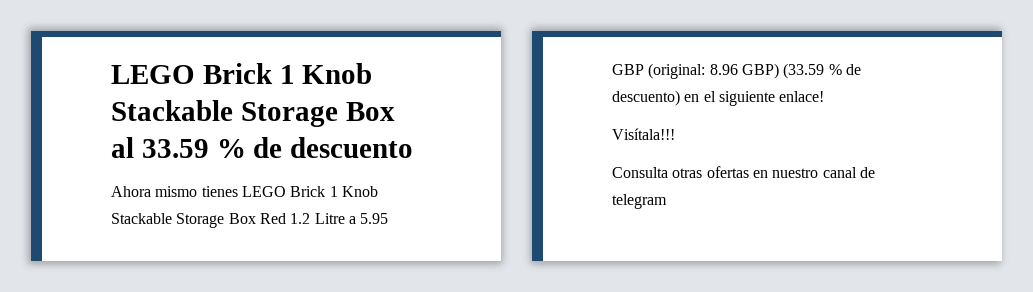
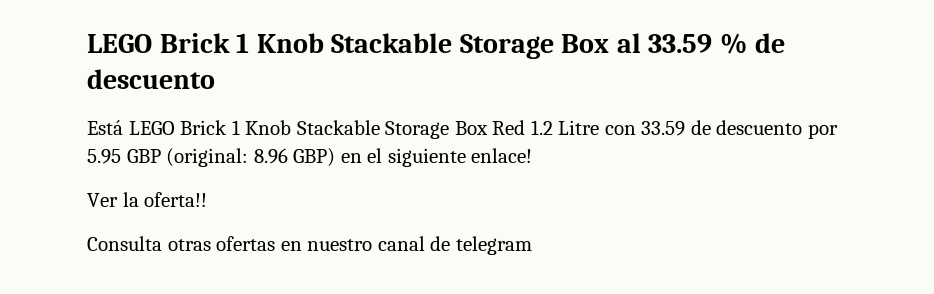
- Ahora mismo tienes LEGO Brick 1 Knob Stackable Storage Box Red 1.2 Litre a 5.95 GBP (original: 8.96 GBP) (33.59 % de descuento) en el siguiente enlace!
+ Está LEGO Brick 1 Knob Stackable Storage Box Red 1.2 Litre con 33.59 de descuento por 5.95 GBP (original: 8.96 GBP) en el siguiente enlace!
- Visítala!!!
+ Ver la oferta!!

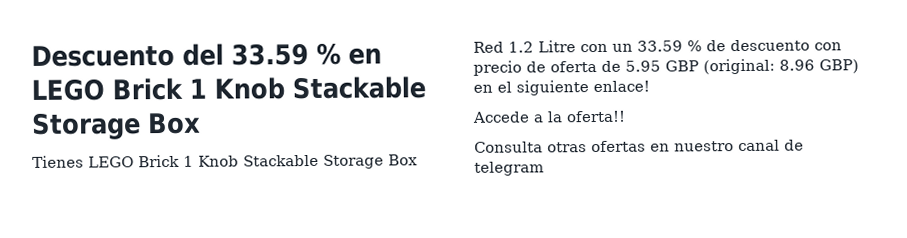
- LEGO Brick 1 Knob Stackable Storage Box al 33.59 % de descuento
- Está LEGO Brick 1 Knob Stackable Storage Box Red 1.2 Litre con 33.59 de descuento por 5.95 GBP (original: 8.96 GBP) en el siguiente enlace!
+ Descuento del 33.59 % en LEGO Brick 1 Knob Stackable Storage Box
+ Tienes LEGO Brick 1 Knob Stackable Storage Box Red 1.2 Litre con un 33.59 % de descuento con precio de oferta de 5.95 GBP (original: 8.96 GBP) en el siguiente enlace!
- Ver la oferta!!
+ Accede a la oferta!!

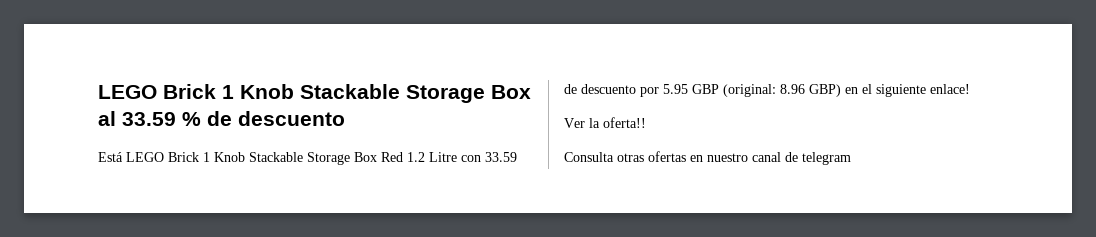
- Descuento del 33.59 % en LEGO Brick 1 Knob Stackable Storage Box
- Tienes LEGO Brick 1 Knob Stackable Storage Box Red 1.2 Litre con un 33.59 % de descuento con precio de oferta de 5.95 GBP (original: 8.96 GBP) en el siguiente enlace!
+ LEGO Brick 1 Knob Stackable Storage Box al 33.59 % de descuento
+ Está LEGO Brick 1 Knob Stackable Storage Box Red 1.2 Litre con 33.59 de descuento por 5.95 GBP (original: 8.96 GBP) en el siguiente enlace!
- Accede a la oferta!!
+ Ver la oferta!!

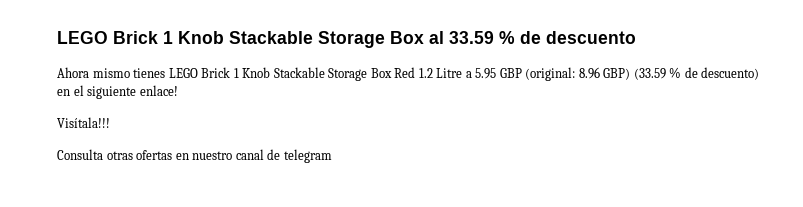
- Está LEGO Brick 1 Knob Stackable Storage Box Red 1.2 Litre con 33.59 de descuento por 5.95 GBP (original: 8.96 GBP) en el siguiente enlace!
+ Ahora mismo tienes LEGO Brick 1 Knob Stackable Storage Box Red 1.2 Litre a 5.95 GBP (original: 8.96 GBP) (33.59 % de descuento) en el siguiente enlace!
- Ver la oferta!!
+ Visítala!!!

